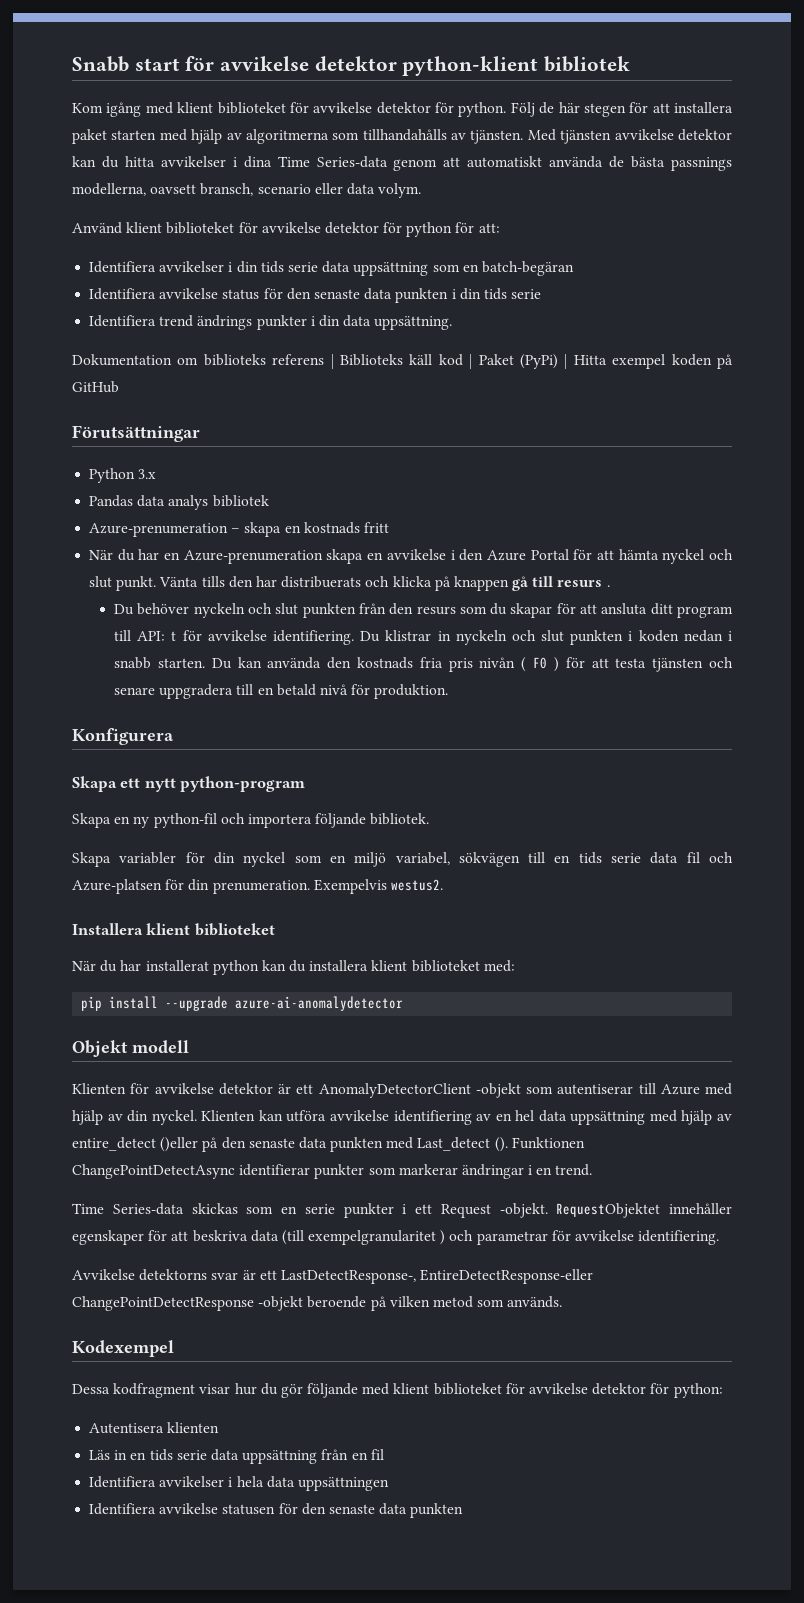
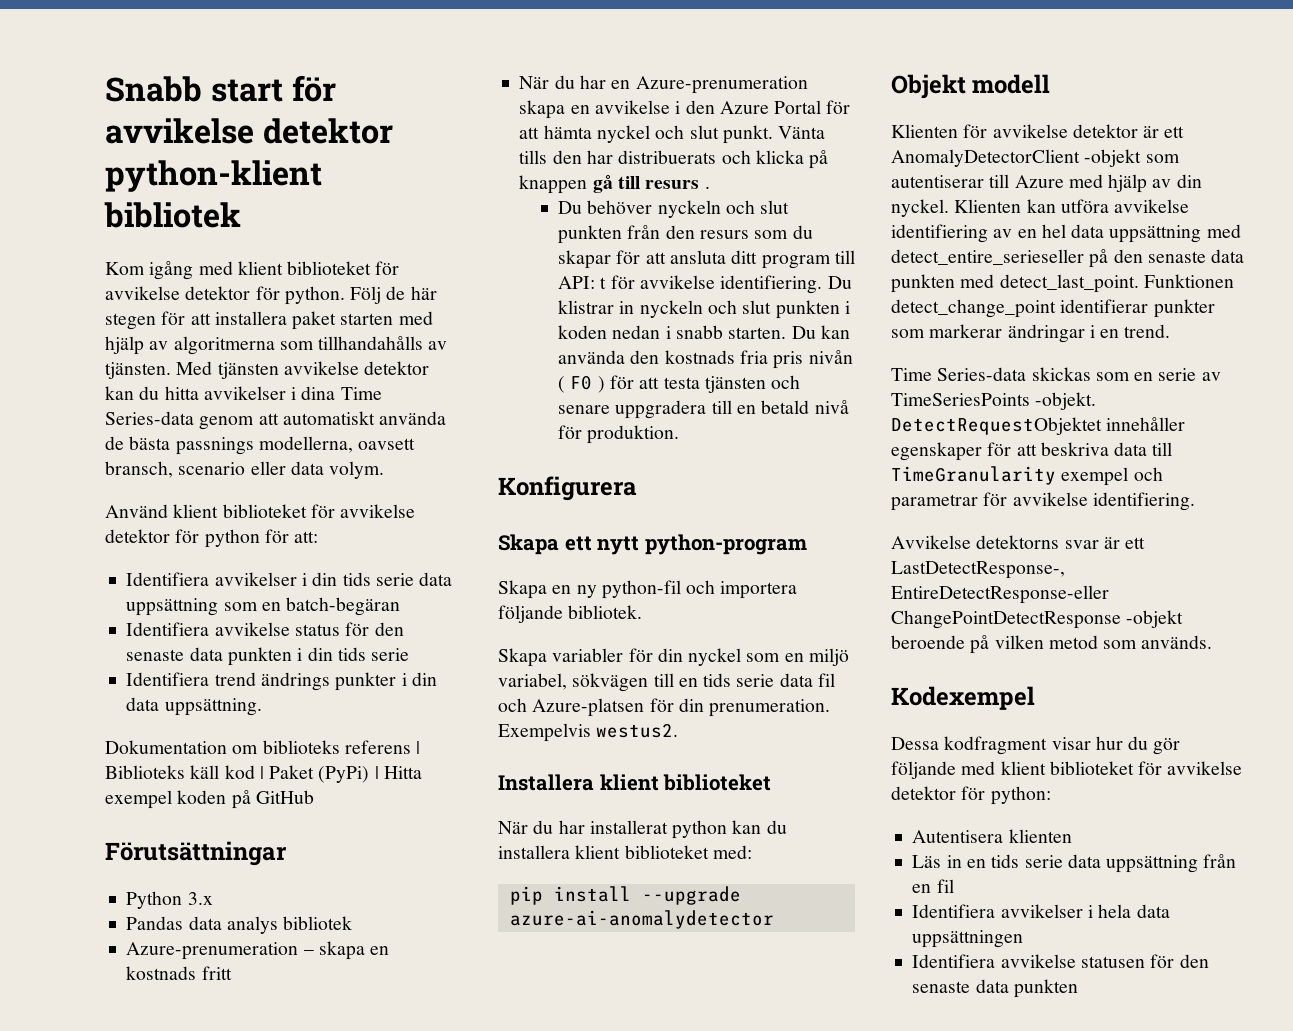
- Klienten kan utföra avvikelse identifiering av en hel data uppsättning med hjälp av entire_detect ()eller på den senaste data punkten med Last_detect (). Funktionen ChangePointDetectAsync identifierar punkter som markerar ändringar i en trend.
+ Klienten kan utföra avvikelse identifiering av en hel data uppsättning med detect_entire_serieseller på den senaste data punkten med detect_last_point. Funktionen detect_change_point identifierar punkter som markerar ändringar i en trend.
- Time Series-data skickas som en serie punkter i ett Request -objekt. RequestObjektet innehåller egenskaper för att beskriva data (till exempelgranularitet ) och parametrar för avvikelse identifiering.
+ Time Series-data skickas som en serie av TimeSeriesPoints -objekt. DetectRequestObjektet innehåller egenskaper för att beskriva data till TimeGranularity exempel och parametrar för avvikelse identifiering.

